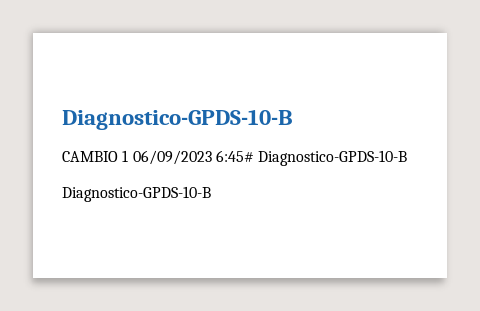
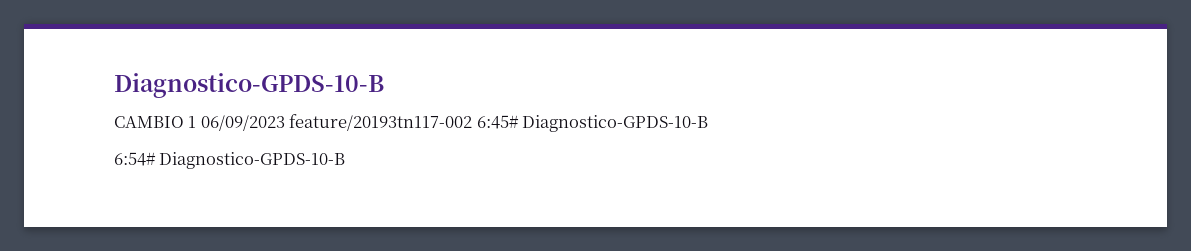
- CAMBIO 1 06/09/2023 6:45# Diagnostico-GPDS-10-B
- Diagnostico-GPDS-10-B
+ CAMBIO 1 06/09/2023 feature/20193tn117-002 6:45# Diagnostico-GPDS-10-B
+ 6:54# Diagnostico-GPDS-10-B

